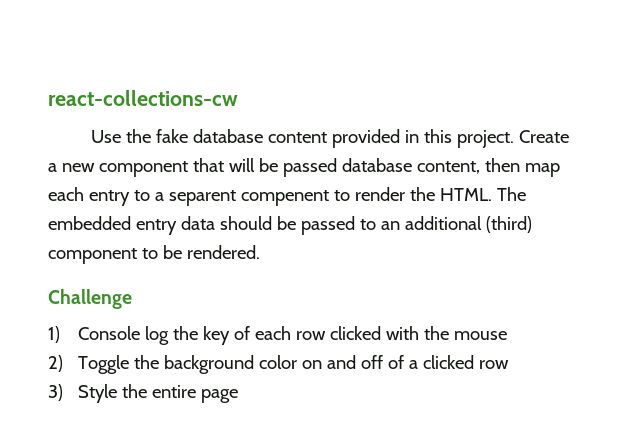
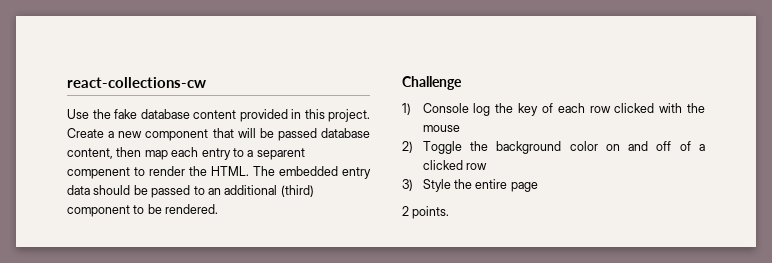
+ 2 points.

